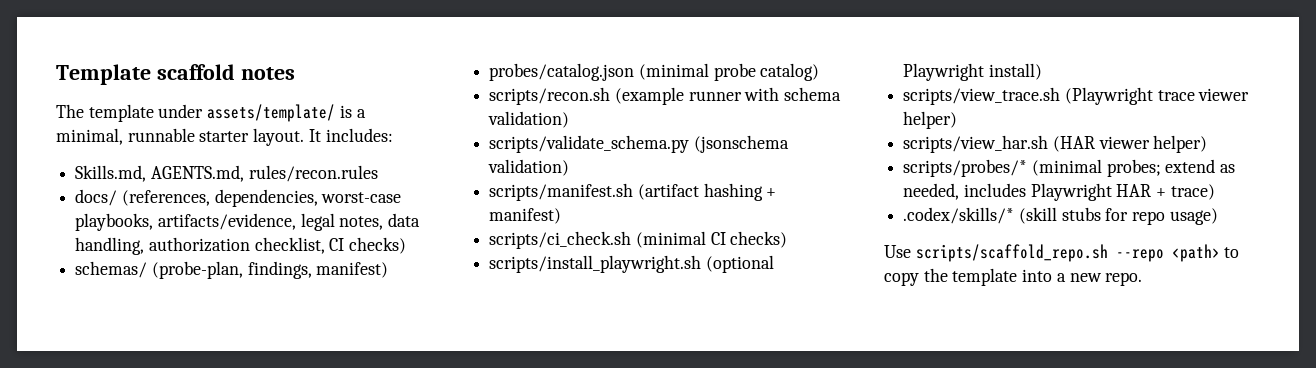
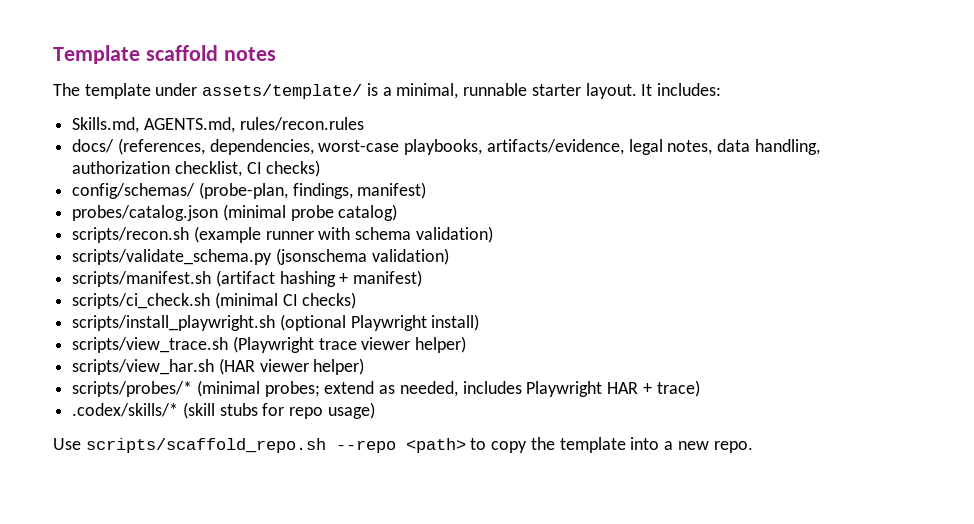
- schemas/ (probe-plan, findings, manifest)
+ config/schemas/ (probe-plan, findings, manifest)

